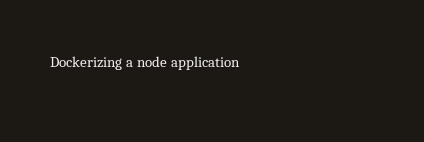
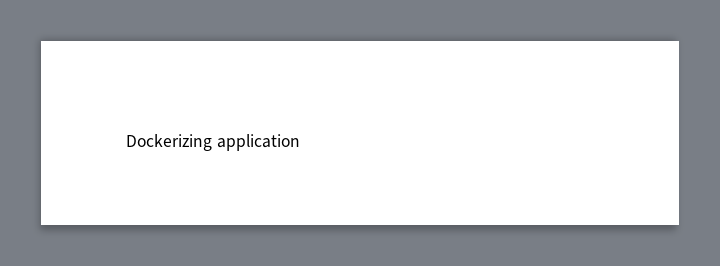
- Dockerizing a node application
+ Dockerizing application

